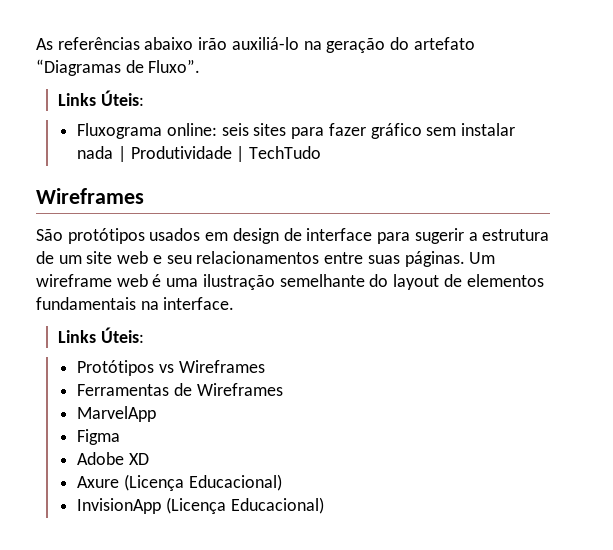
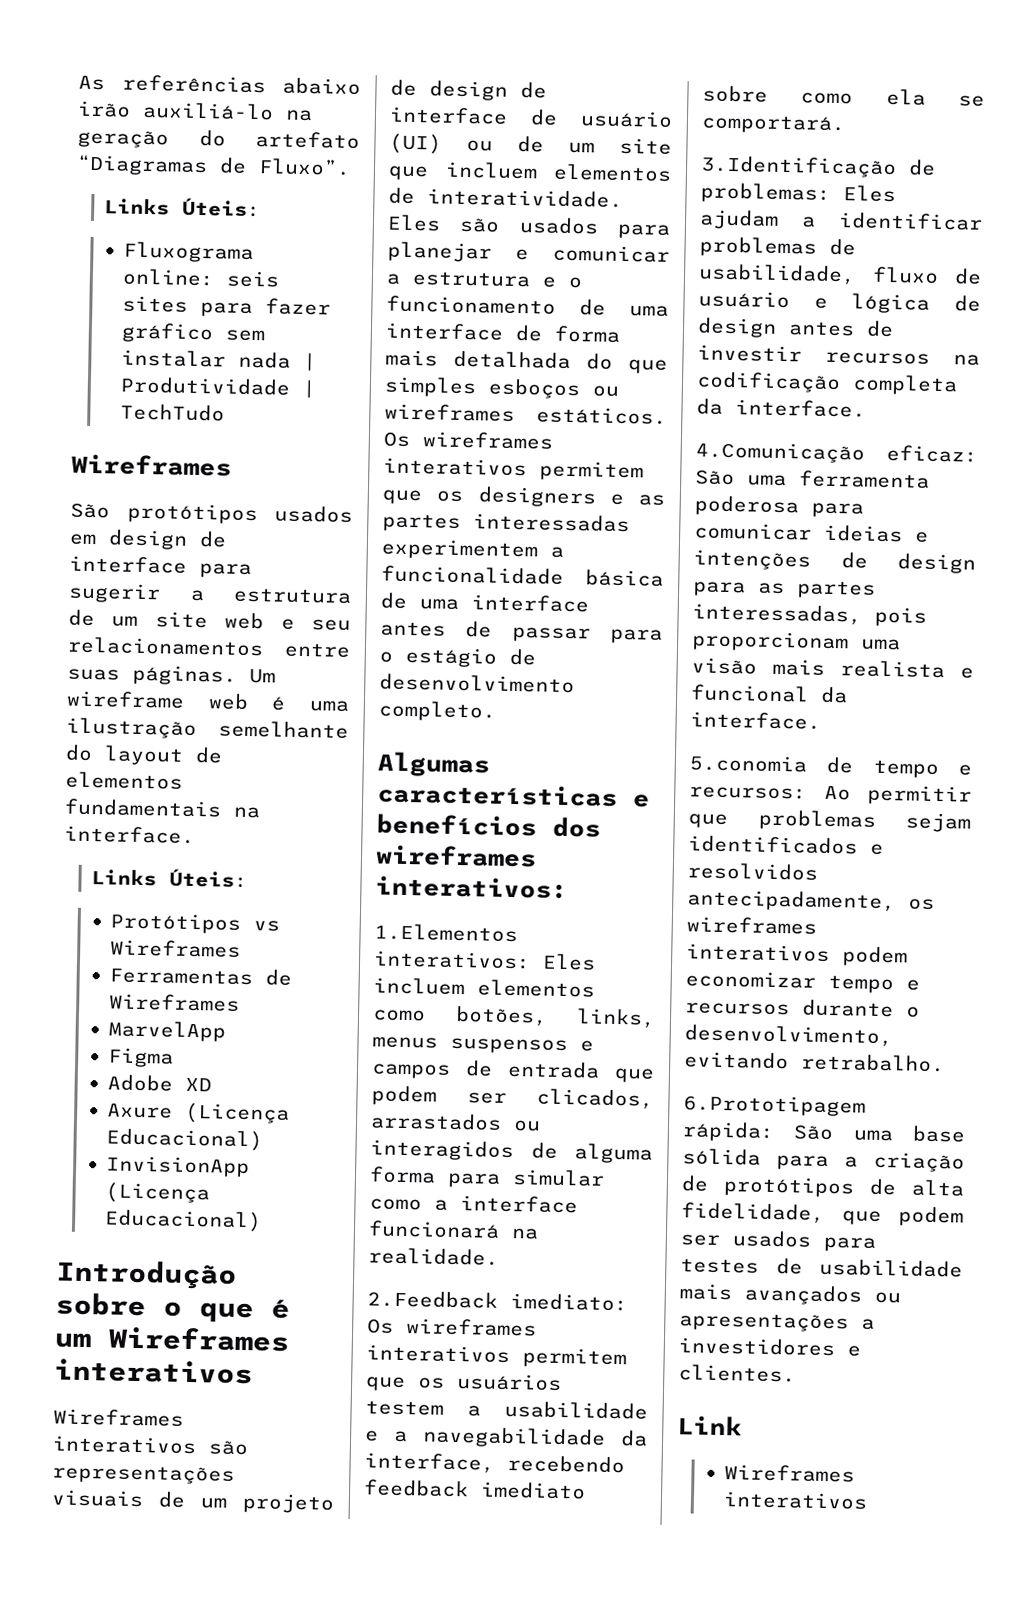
+ Introdução sobre o que é um Wireframes interativos
+ Wireframes interativos são representações visuais de um projeto de design de interface de usuário (UI) ou de um site que incluem elementos de interatividade. Eles são usados para planejar e comunicar a estrutura e o funcionamento de uma interface de forma mais detalhada do que simples esboços ou wireframes estáticos. Os wireframes interativos permitem que os designers e as partes interessadas experimentem a funcionalidade básica de uma interface antes de passar para o estágio de desenvolvimento completo.
+ Algumas características e benefícios dos wireframes interativos:
+ 1.Elementos interativos: Eles incluem elementos como botões, links, menus suspensos e campos de entrada que podem ser clicados, arrastados ou interagidos de alguma forma para simular como a interface funcionará na realidade.
+ 2.Feedback imediato: Os wireframes interativos permitem que os usuários testem a usabilidade e a navegabilidade da interface, recebendo feedback imediato sobre como ela se comportará.
+ 3.Identificação de problemas: Eles ajudam a identificar problemas de usabilidade, fluxo de usuário e lógica de design antes de investir recursos na codificação completa da interface.
+ 4.Comunicação eficaz: São uma ferramenta poderosa para comunicar ideias e intenções de design para as partes interessadas, pois proporcionam uma visão mais realista e funcional da interface.
+ 5.conomia de tempo e recursos: Ao permitir que problemas sejam identificados e resolvidos antecipadamente, os wireframes interativos podem economizar tempo e recursos durante o desenvolvimento, evitando retrabalho.
+ 6.Prototipagem rápida: São uma base sólida para a criação de protótipos de alta fidelidade, que podem ser usados para testes de usabilidade mais avançados ou apresentações a investidores e clientes.
+ Link
+ Wireframes interativos

